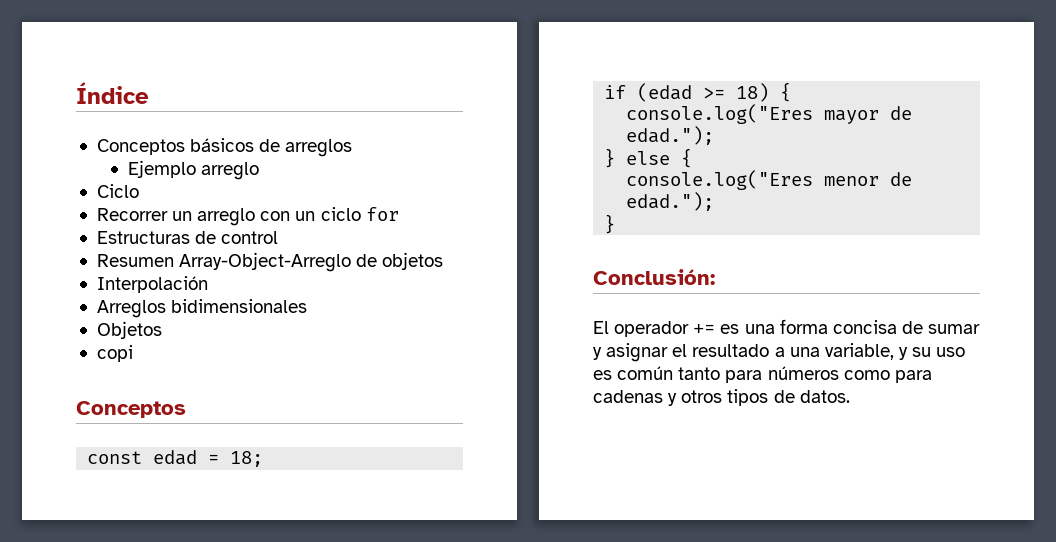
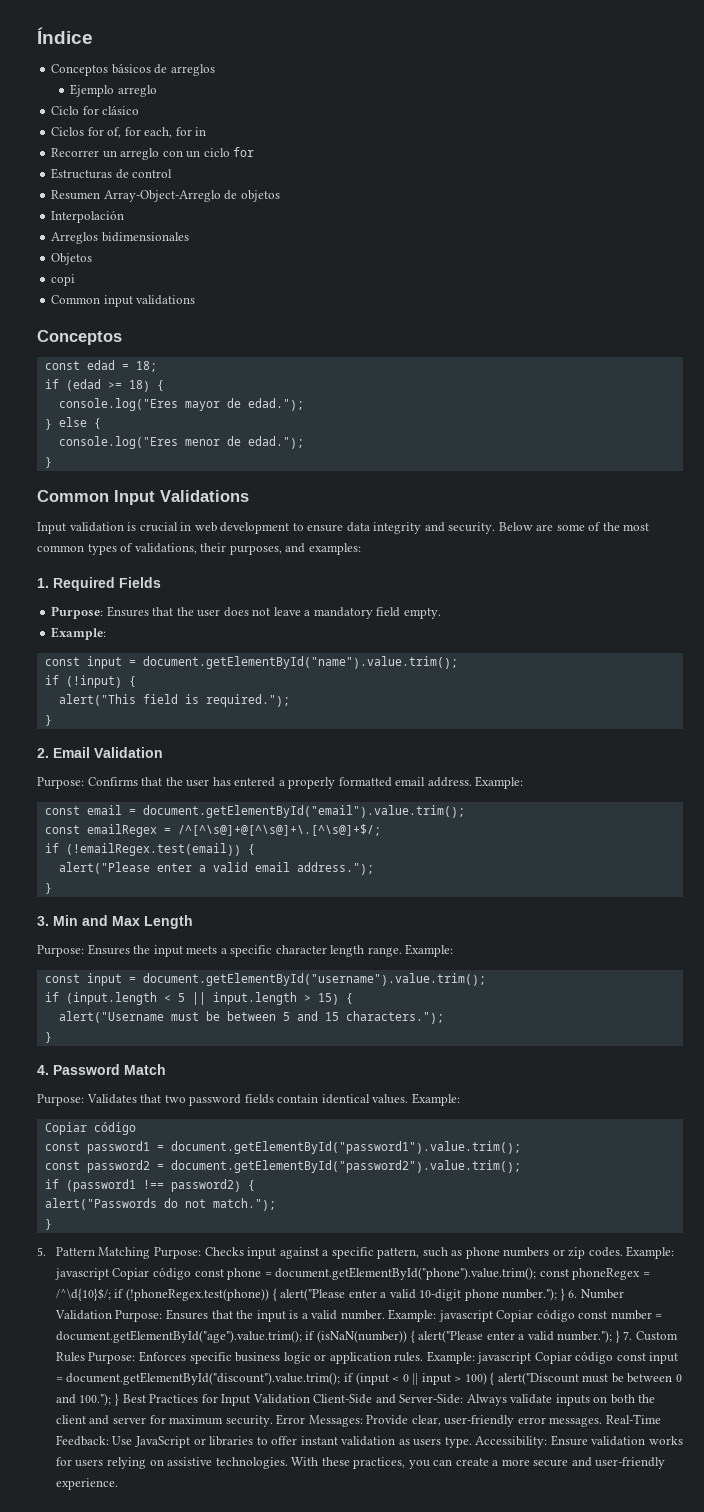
- Ciclo
+ Ciclo for clásico
+ Ciclos for of, for each, for in
+ Common input validations
- Conclusión:
- El operador += es una forma concisa de sumar y asignar el resultado a una variable, y su uso es común tanto para números como para cadenas y otros tipos de datos.
+ Common Input Validations
+ Input validation is crucial in web development to ensure data integrity and security. Below are some of the most common types of validations, their purposes, and examples:
+ 1. Required Fields
+ Purpose: Ensures that the user does not leave a mandatory field empty.
+ Example:
+ const input = document.getElementById("name").value.trim();
+ if (!input) {
+ alert("This field is required.");
+ }
+ 2. Email Validation
+ Purpose: Confirms that the user has entered a properly formatted email address. Example:
+ const email = document.getElementById("email").value.trim();
+ const emailRegex = /^[^\s@]+@[^\s@]+\.[^\s@]+$/;
+ if (!emailRegex.test(email)) {
+ alert("Please enter a valid email address.");
+ }
+ 3. Min and Max Length
+ Purpose: Ensures the input meets a specific character length range. Example:
+ const input = document.getElementById("username").value.trim();
+ if (input.length < 5 || input.length > 15) {
+ alert("Username must be between 5 and 15 characters.");
+ }
+ 4. Password Match
+ Purpose: Validates that two password fields contain identical values. Example:
+ Copiar código
+ const password1 = document.getElementById("password1").value.trim();
+ const password2 = document.getElementById("password2").value.trim();
+ if (password1 !== password2) {
+ alert("Passwords do not match.");
+ }
+ 5. Pattern Matching Purpose: Checks input against a specific pattern, such as phone numbers or zip codes. Example: javascript Copiar código const phone = document.getElementById("phone").value.trim(); const phoneRegex = /^\d{10}$/; if (!phoneRegex.test(phone)) { alert("Please enter a valid 10-digit phone number."); } 6. Number Validation Purpose: Ensures that the input is a valid number. Example: javascript Copiar código const number = document.getElementById("age").value.trim(); if (isNaN(number)) { alert("Please enter a valid number."); } 7. Custom Rules Purpose: Enforces specific business logic or application rules. Example: javascript Copiar código const input = document.getElementById("discount").value.trim(); if (input < 0 || input > 100) { alert("Discount must be between 0 and 100."); } Best Practices for Input Validation Client-Side and Server-Side: Always validate inputs on both the client and server for maximum security. Error Messages: Provide clear, user-friendly error messages. Real-Time Feedback: Use JavaScript or libraries to offer instant validation as users type. Accessibility: Ensure validation works for users relying on assistive technologies. With these practices, you can create a more secure and user-friendly experience.

